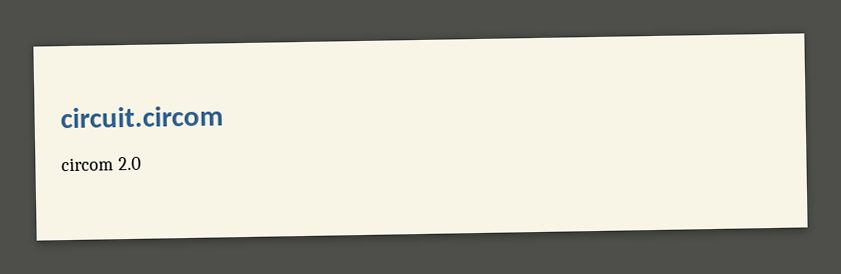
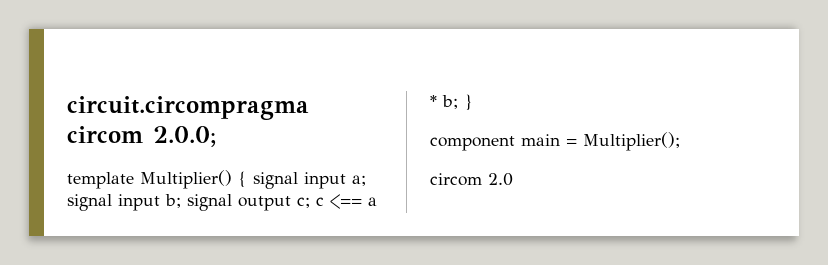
- circuit.circom
+ circuit.circompragma circom 2.0.0;
+ template Multiplier() { signal input a; signal input b; signal output c; c <== a * b; }
+ component main = Multiplier();

